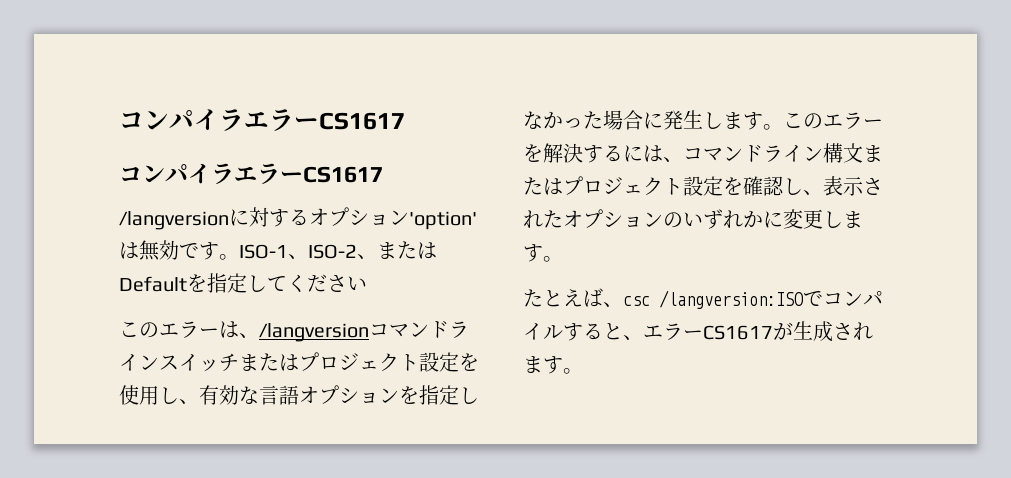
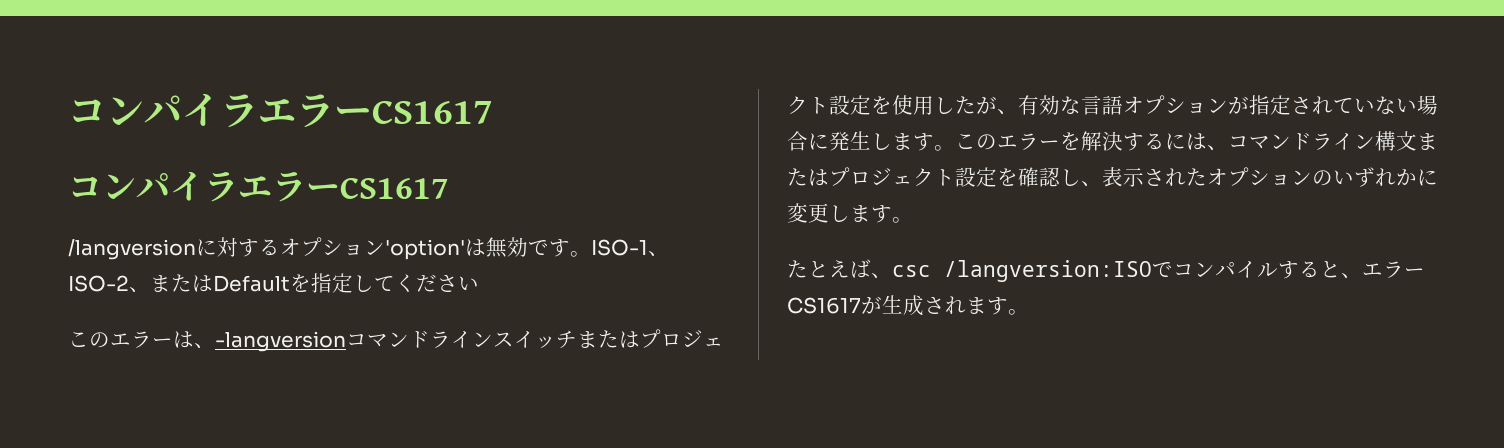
- このエラーは、/langversionコマンドラインスイッチまたはプロジェクト設定を使用し、有効な言語オプションを指定しなかった場合に発生します。
+ このエラーは、-langversionコマンドラインスイッチまたはプロジェクト設定を使用したが、有効な言語オプションが指定されていない場合に発生します。

